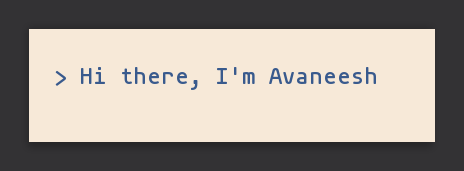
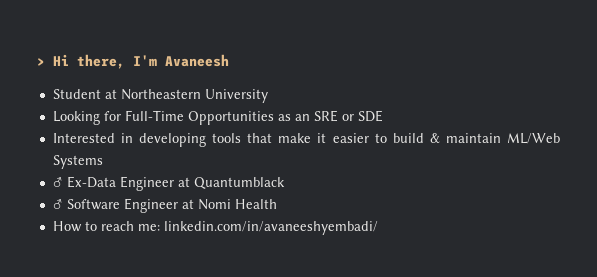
+ Student at Northeastern University
+ Looking for Full-Time Opportunities as an SRE or SDE
+ Interested in developing tools that make it easier to build & maintain ML/Web Systems
+ ♂ Ex-Data Engineer at Quantumblack
+ ♂ Software Engineer at Nomi Health
+ How to reach me: linkedin.com/in/avaneeshyembadi/

